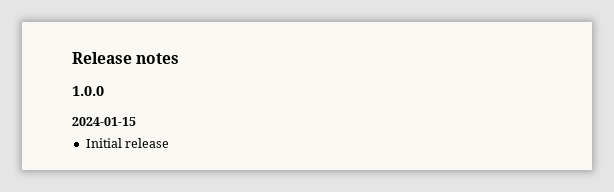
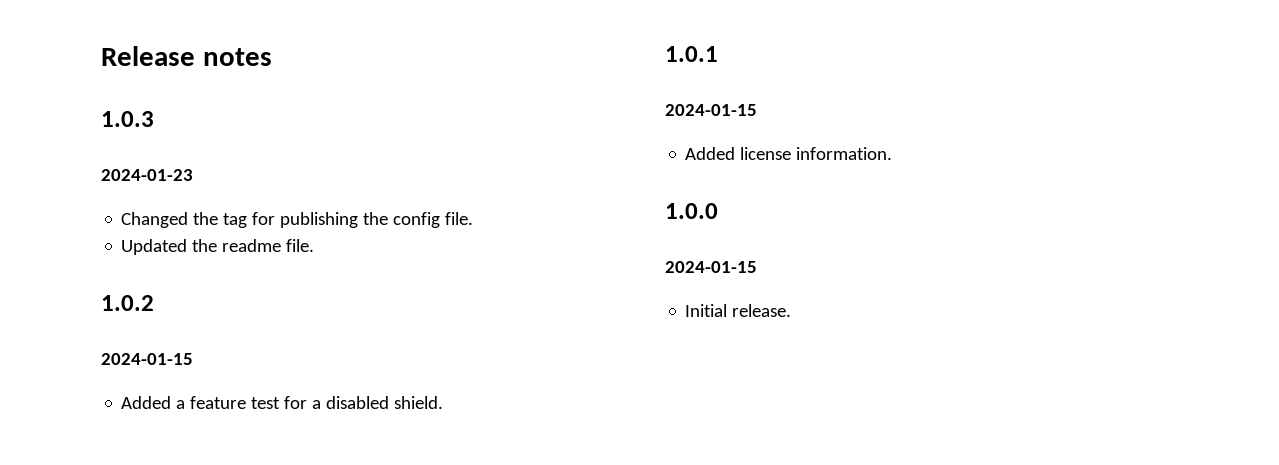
+ 1.0.3
+ 2024-01-23
+ Changed the tag for publishing the config file.
+ Updated the readme file.
+ 1.0.2
+ 2024-01-15
+ Added a feature test for a disabled shield.
+ 1.0.1
+ 2024-01-15
+ Added license information.
- Initial release
+ Initial release.

